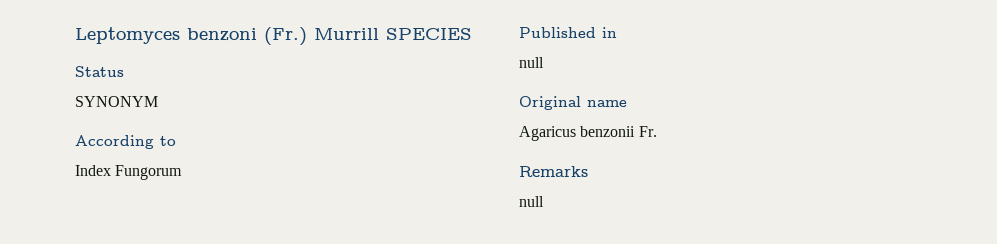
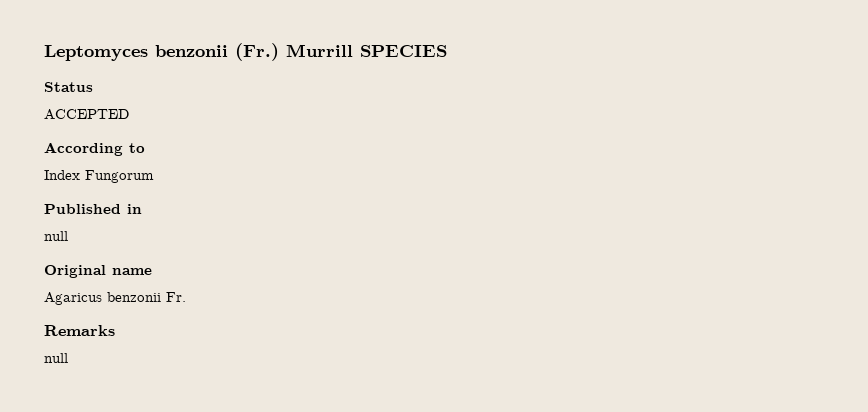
- Leptomyces benzoni (Fr.) Murrill SPECIES
+ Leptomyces benzonii (Fr.) Murrill SPECIES
- SYNONYM
+ ACCEPTED

